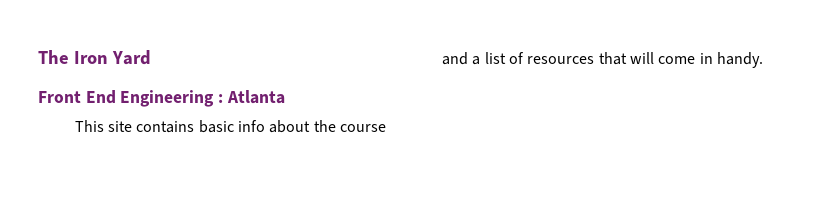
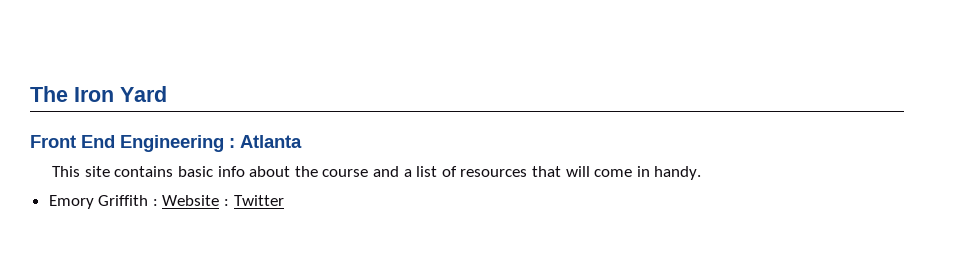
+ Emory Griffith : Website : Twitter

